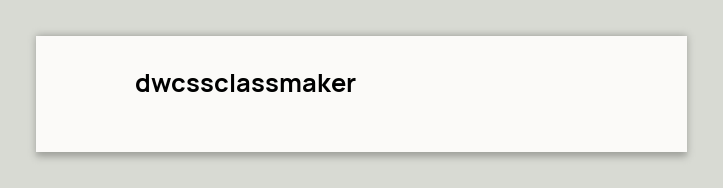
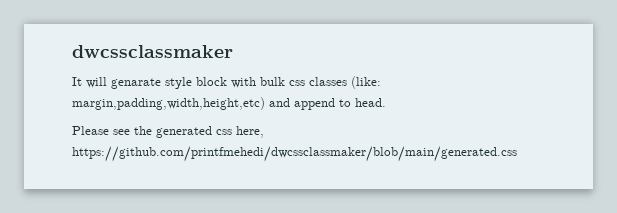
+ It will genarate style block with bulk css classes (like: margin,padding,width,height,etc) and append to head.
+ Please see the generated css here, https://github.com/printfmehedi/dwcssclassmaker/blob/main/generated.css

